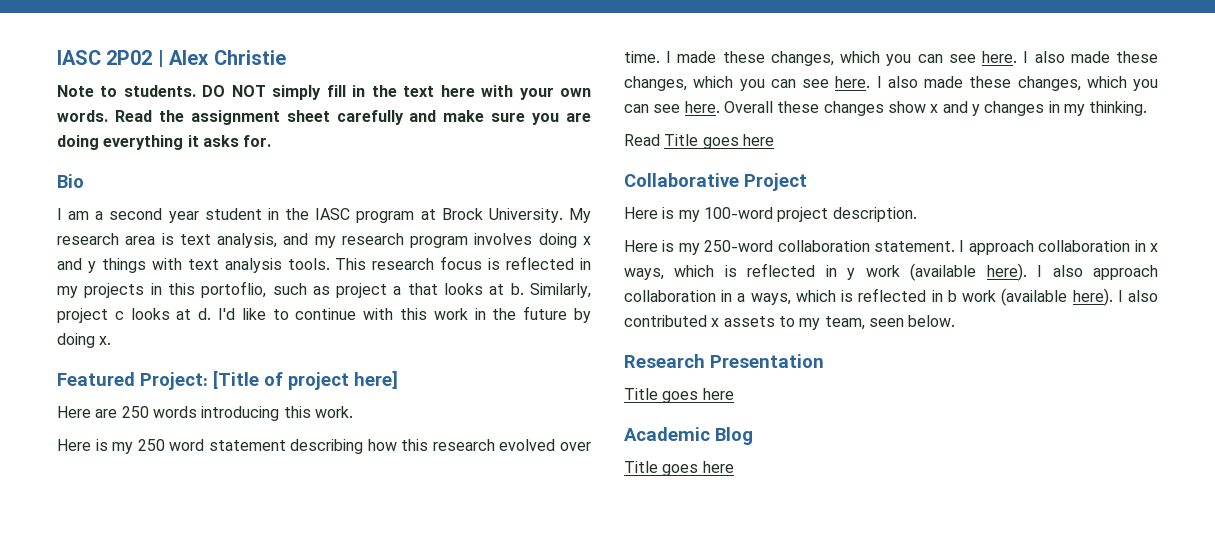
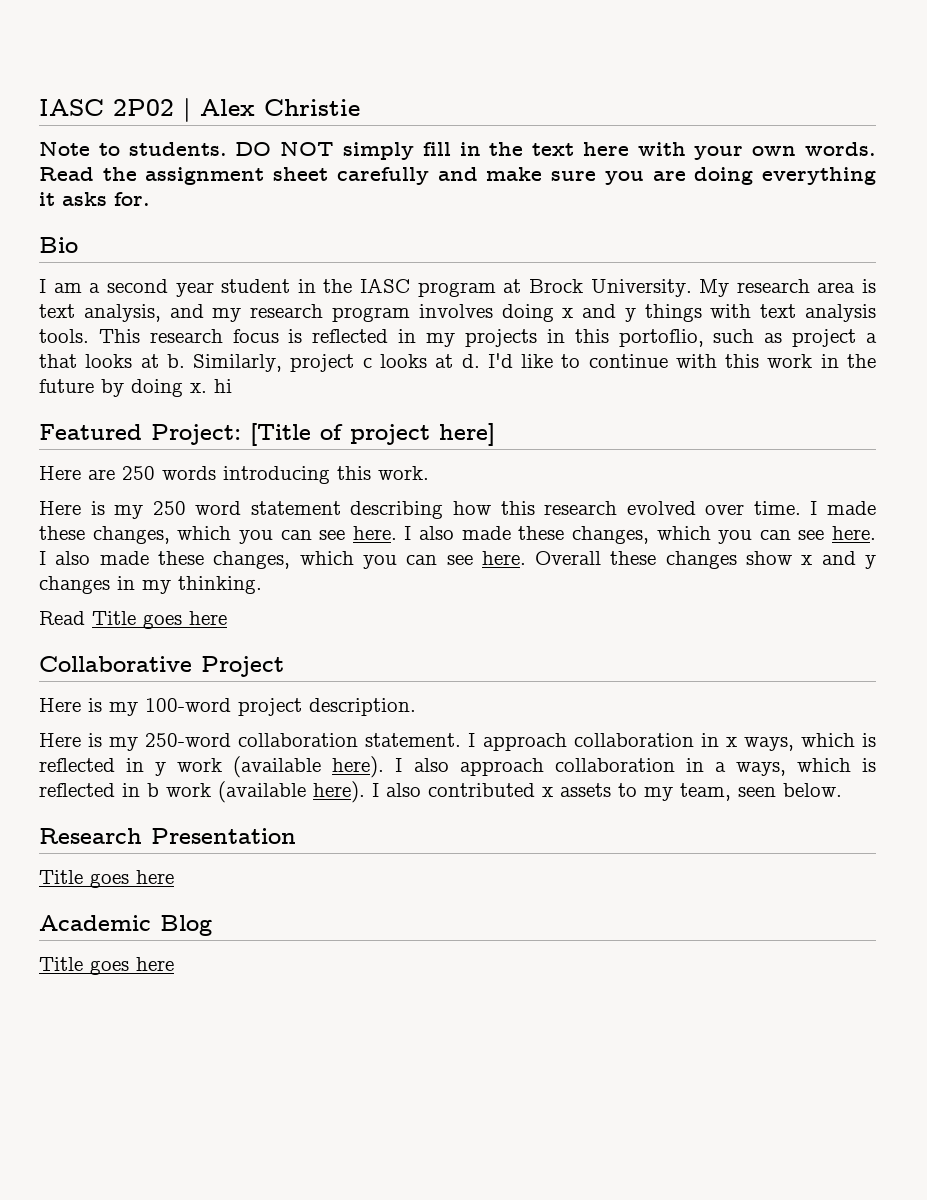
- I'd like to continue with this work in the future by doing x.
+ I'd like to continue with this work in the future by doing x. hi

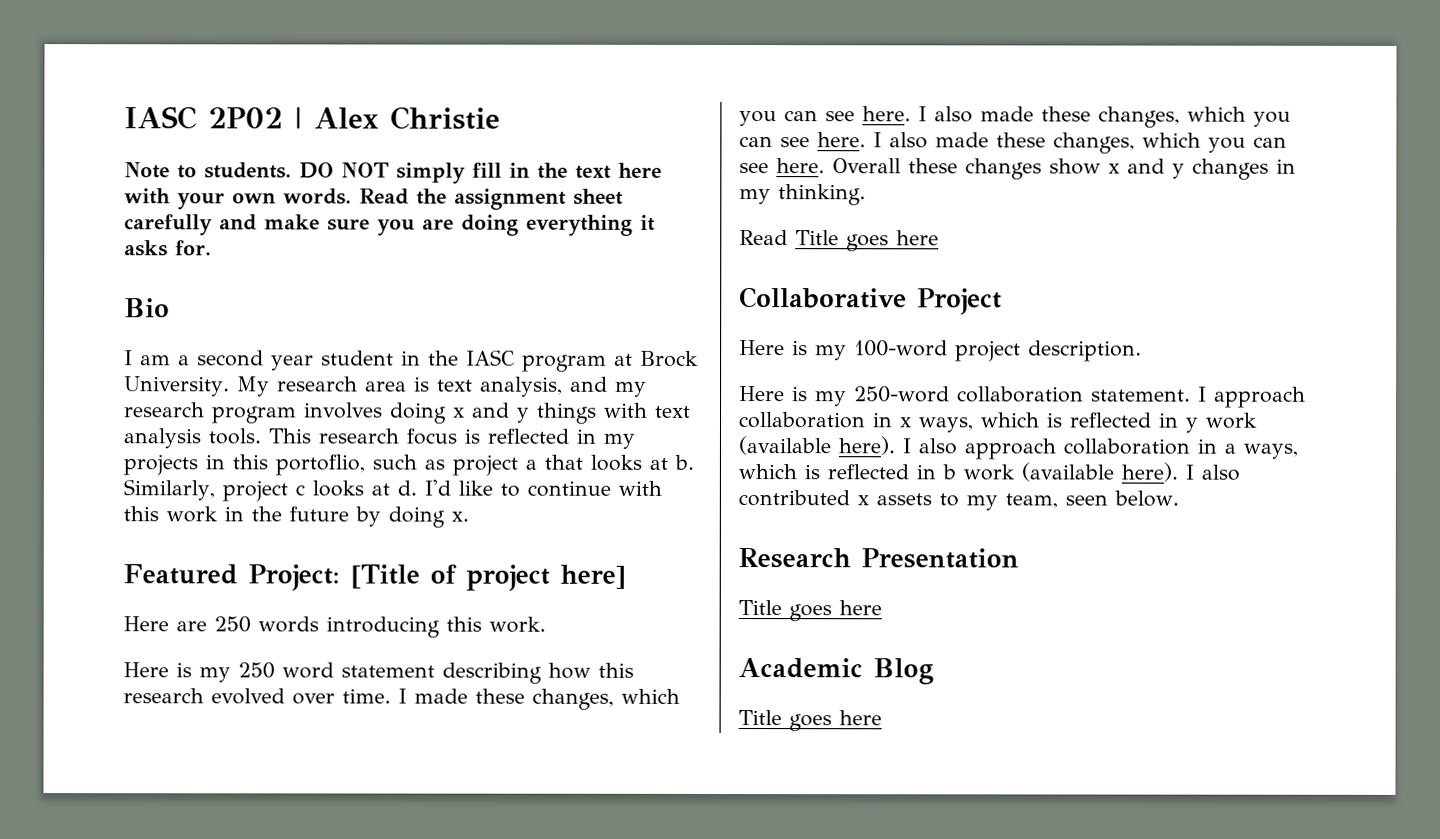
- I'd like to continue with this work in the future by doing x. hi
+ I'd like to continue with this work in the future by doing x.

